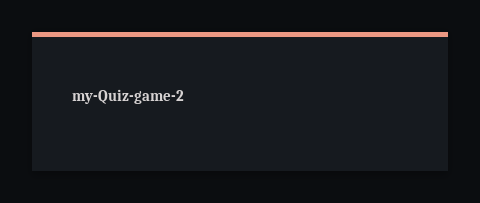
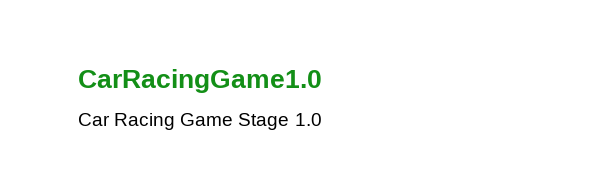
- my-Quiz-game-2
+ CarRacingGame1.0
+ Car Racing Game Stage 1.0

